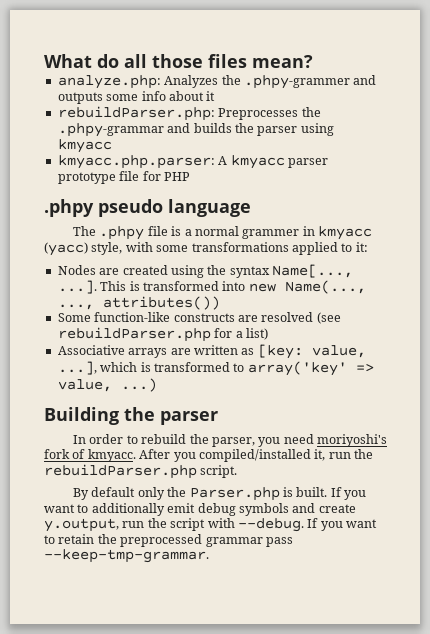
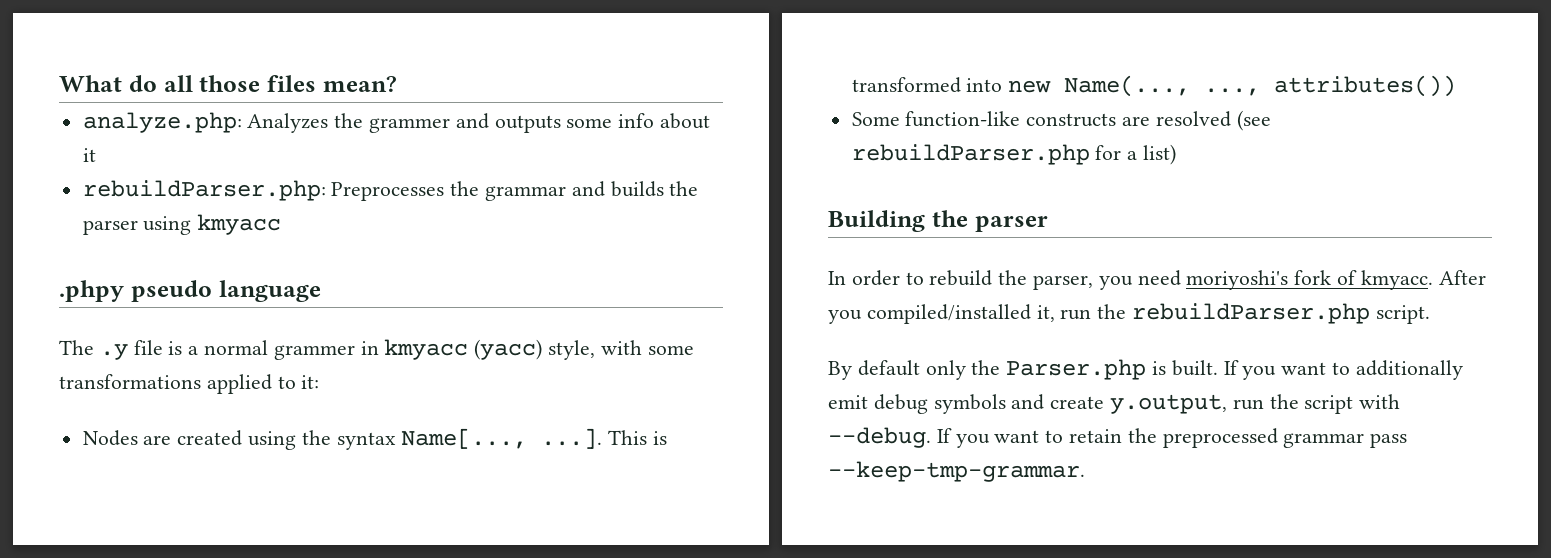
- analyze.php: Analyzes the .phpy-grammer and outputs some info about it
+ analyze.php: Analyzes the grammer and outputs some info about it
- rebuildParser.php: Preprocesses the .phpy-grammar and builds the parser using kmyacc
+ rebuildParser.php: Preprocesses the grammar and builds the parser using kmyacc
- kmyacc.php.parser: A kmyacc parser prototype file for PHP
- The .phpy file is a normal grammer in kmyacc (yacc) style, with some transformations applied to it:
+ The .y file is a normal grammer in kmyacc (yacc) style, with some transformations applied to it:
- Associative arrays are written as [key: value, ...], which is transformed to array('key' => value, ...)

